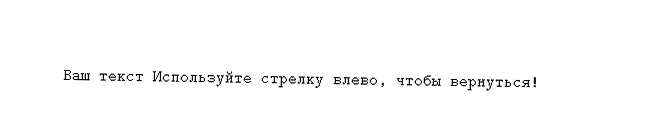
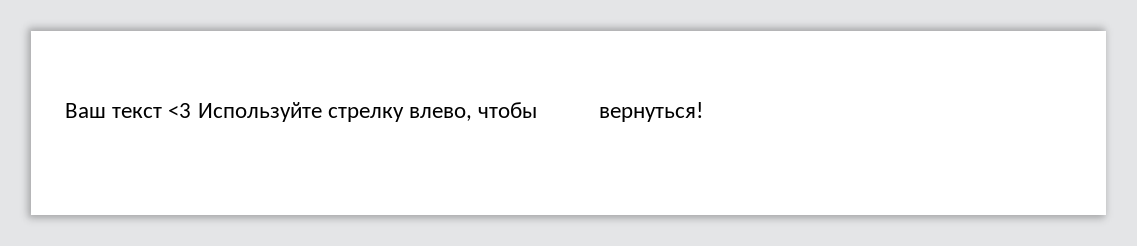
- Ваш текст Используйте стрелку влево, чтобы вернуться!
+ Ваш текст <3 Используйте стрелку влево, чтобы вернуться!

